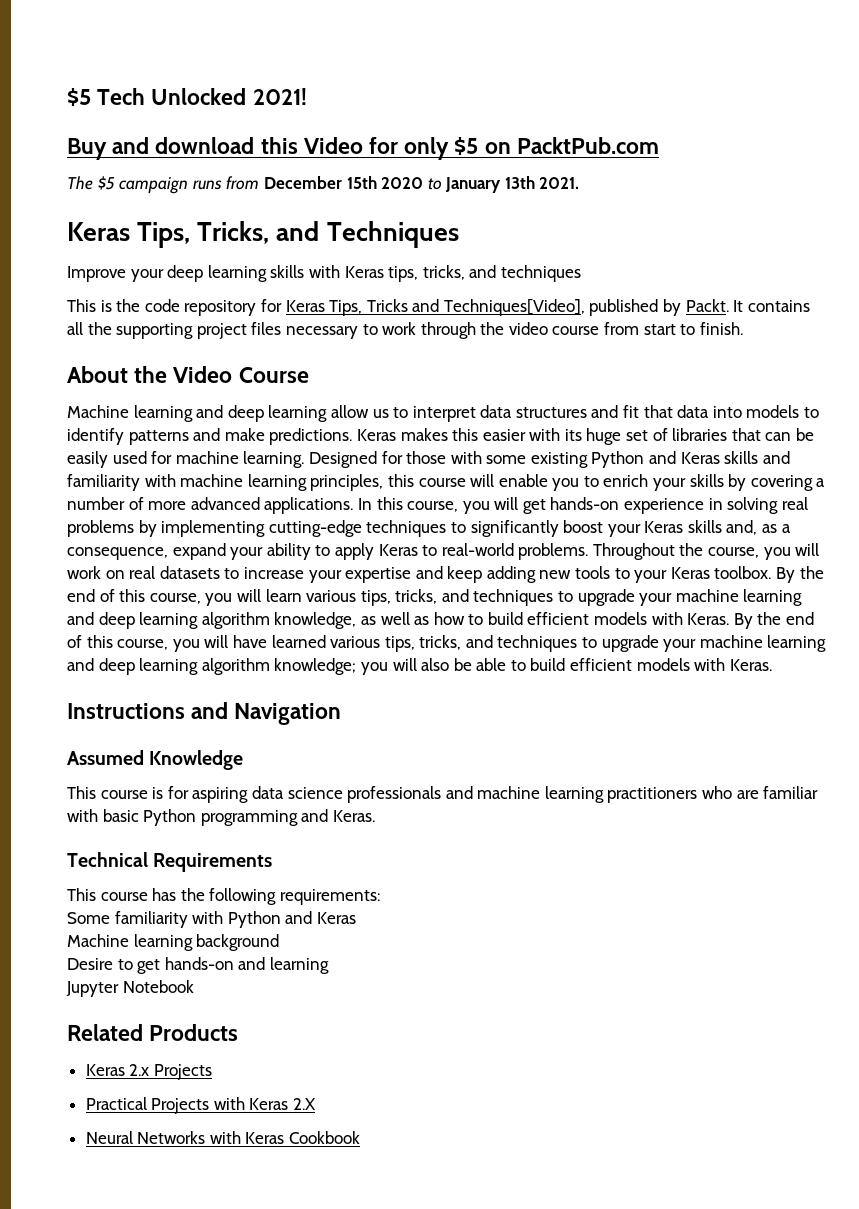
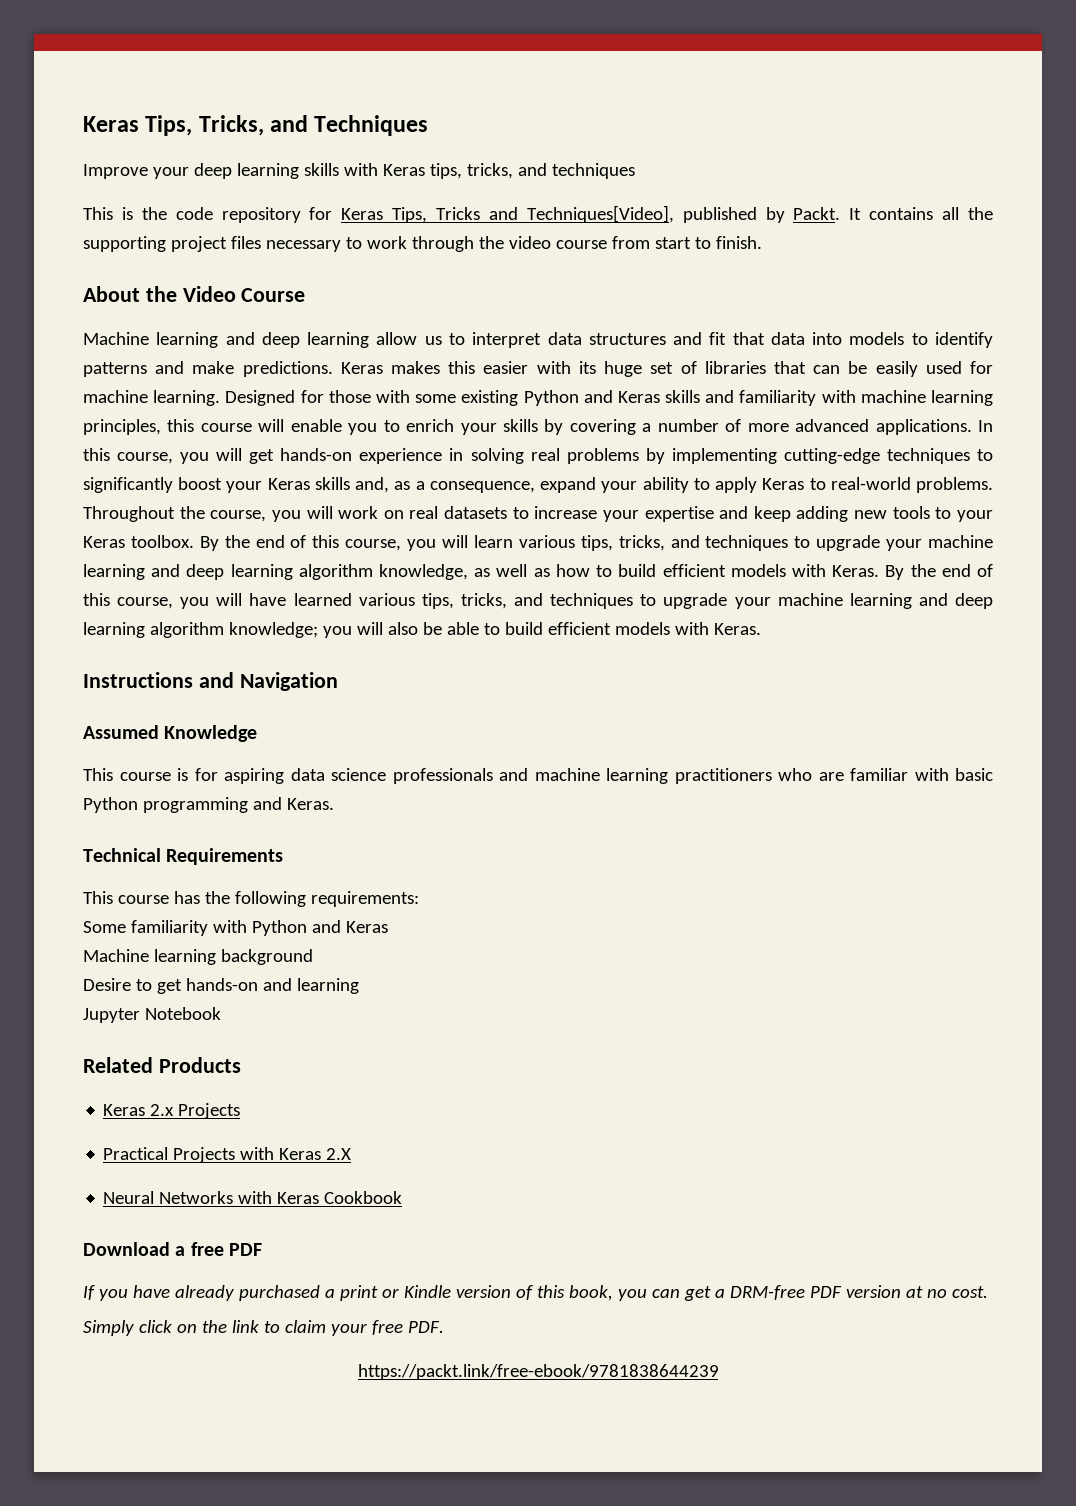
- $5 Tech Unlocked 2021!
- Buy and download this Video for only $5 on PacktPub.com
- The $5 campaign runs from December 15th 2020 to January 13th 2021.
+ Download a free PDF
+ If you have already purchased a print or Kindle version of this book, you can get a DRM-free PDF version at no cost.
+ Simply click on the link to claim your free PDF.
+ https://packt.link/free-ebook/9781838644239

